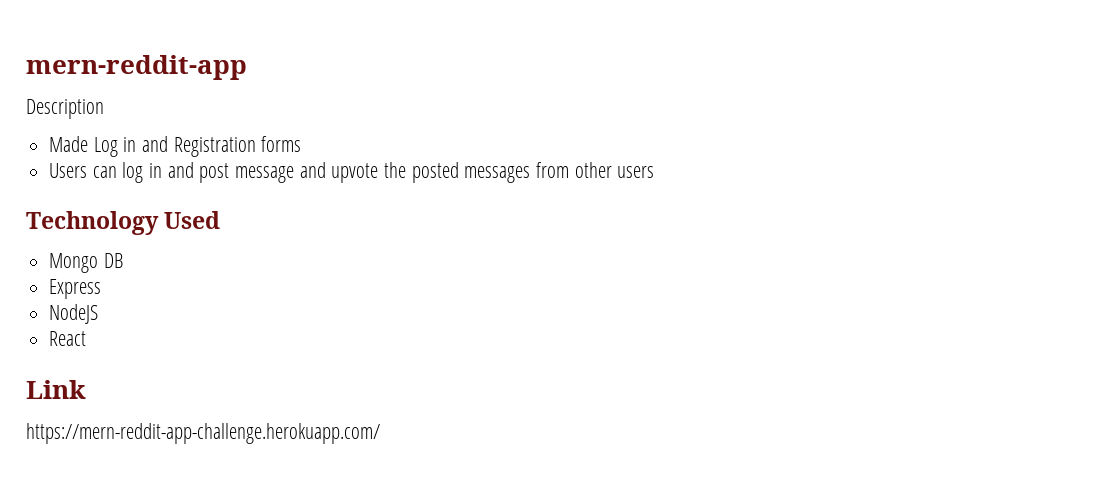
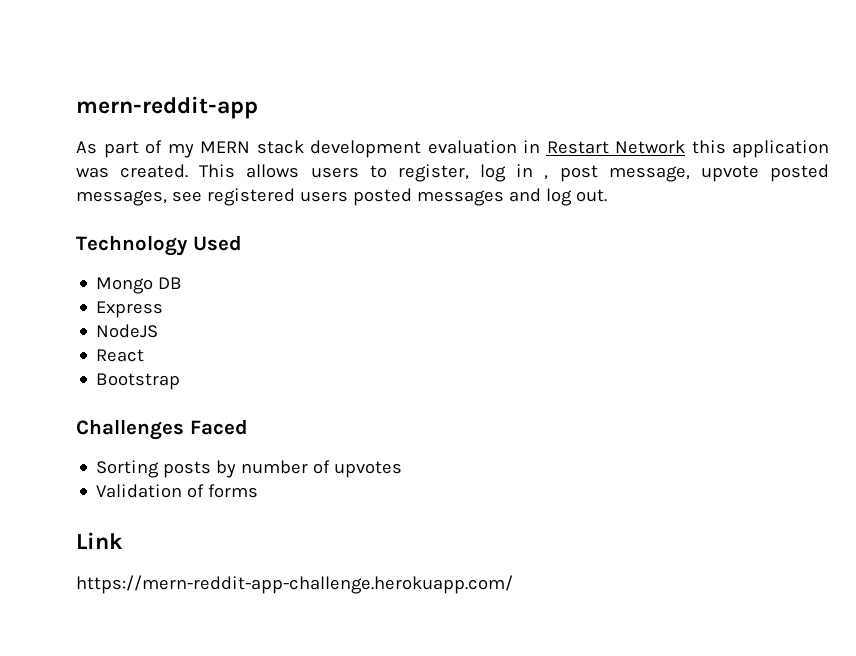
- Description
- Made Log in and Registration forms
- Users can log in and post message and upvote the posted messages from other users
+ As part of my MERN stack development evaluation in Restart Network this application was created. This allows users to register, log in , post message, upvote posted messages, see registered users posted messages and log out.
+ Bootstrap
+ Challenges Faced
+ Sorting posts by number of upvotes
+ Validation of forms

